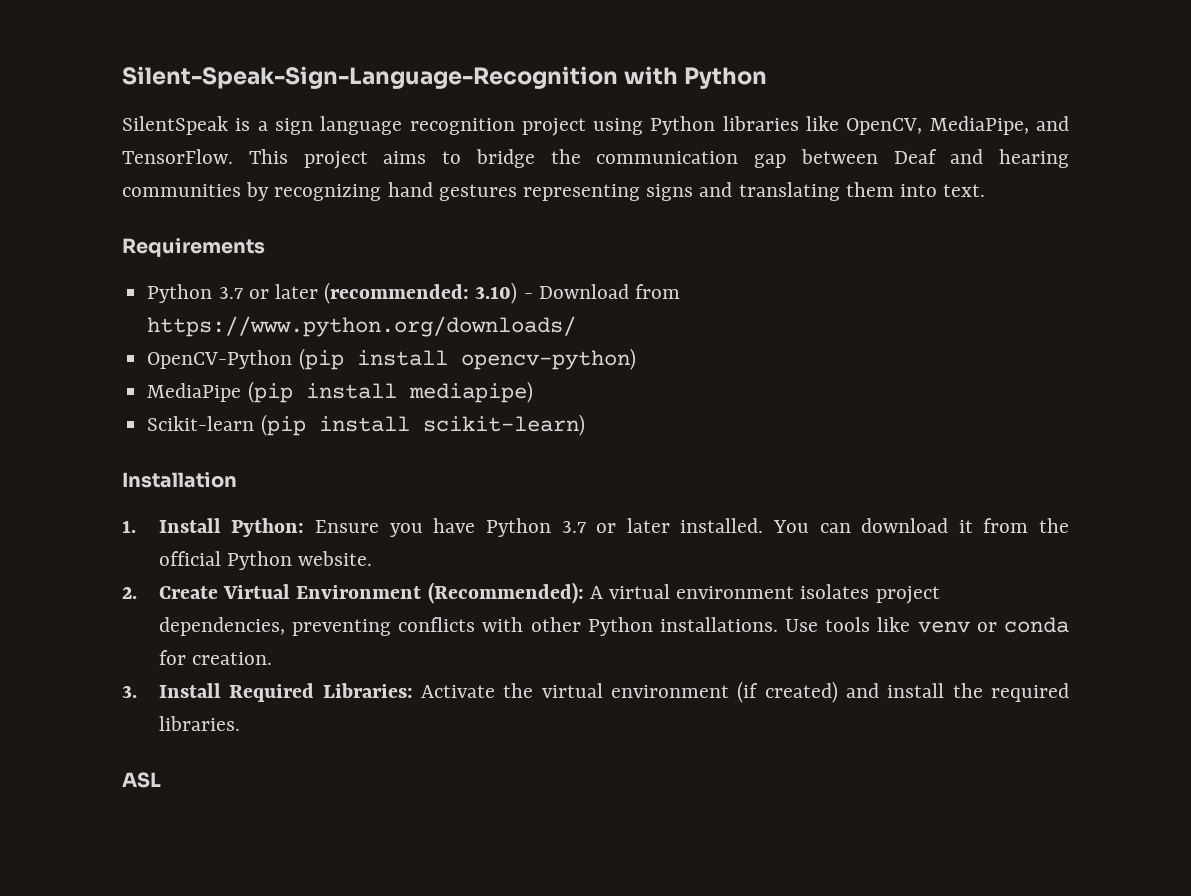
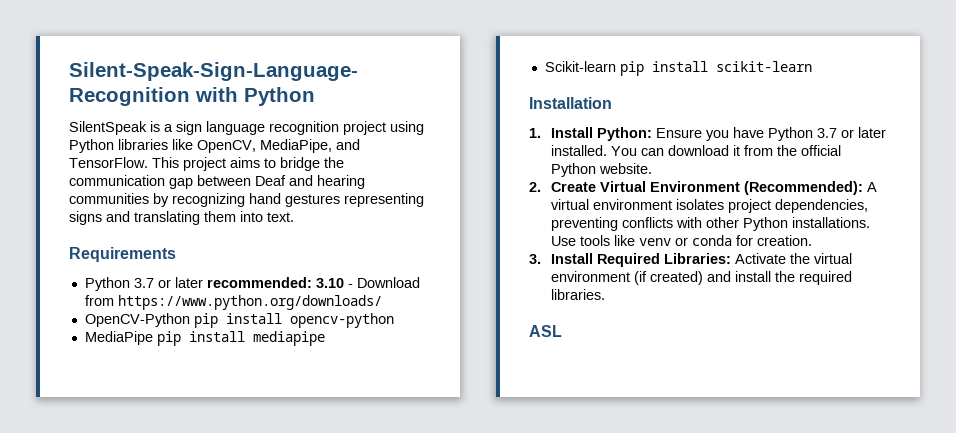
- Python 3.7 or later (recommended: 3.10) - Download from https://www.python.org/downloads/
+ Python 3.7 or later recommended: 3.10 - Download from https://www.python.org/downloads/
- OpenCV-Python (pip install opencv-python)
- MediaPipe (pip install mediapipe)
- Scikit-learn (pip install scikit-learn)
+ OpenCV-Python pip install opencv-python
+ MediaPipe pip install mediapipe
+ Scikit-learn pip install scikit-learn

